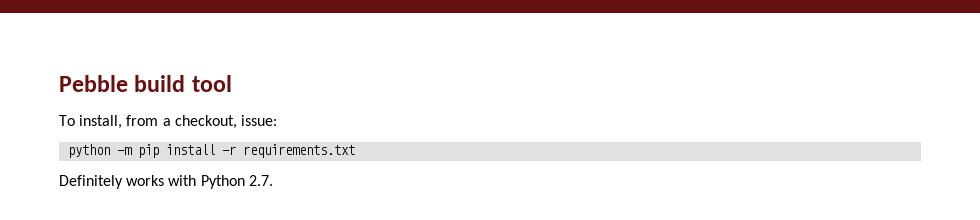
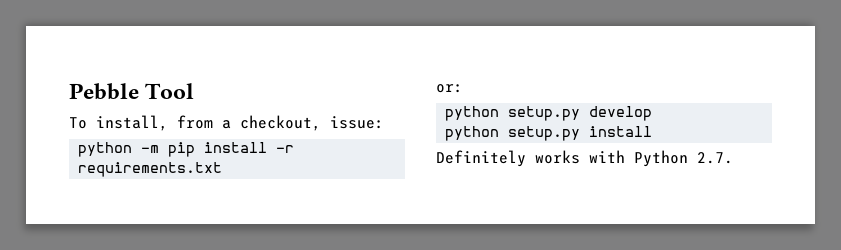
- Pebble build tool
+ Pebble Tool
+ or:
+ python setup.py develop
+ python setup.py install

